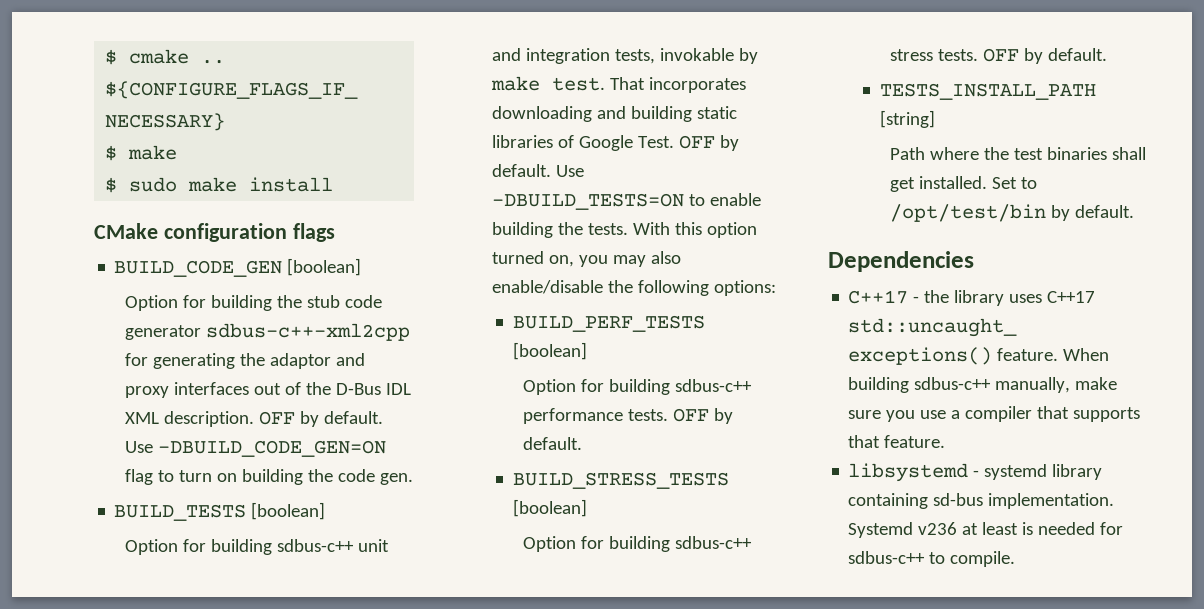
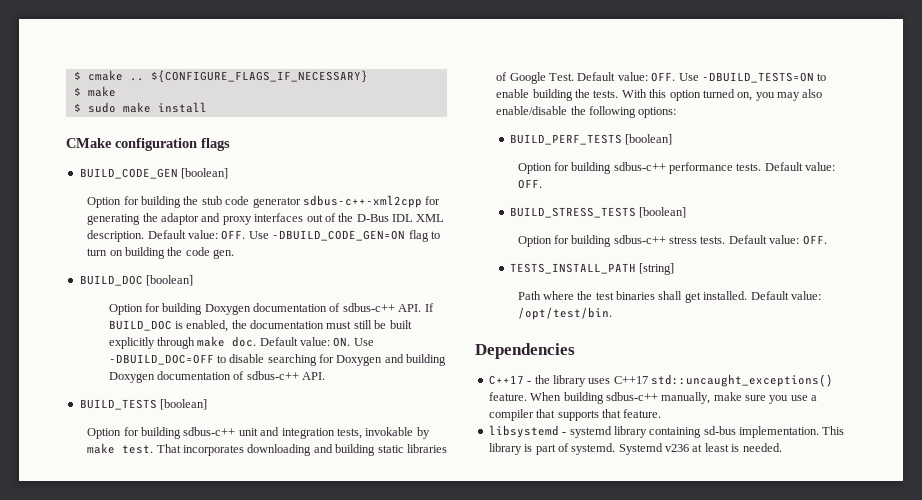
- OFF by default. Use -DBUILD_CODE_GEN=ON flag to turn on building the code gen.
+ Default value: OFF. Use -DBUILD_CODE_GEN=ON flag to turn on building the code gen.
+ BUILD_DOC [boolean]
+ Option for building Doxygen documentation of sdbus-c++ API. If BUILD_DOC is enabled, the documentation must still be built explicitly through make doc. Default value: ON. Use -DBUILD_DOC=OFF to disable searching for Doxygen and building Doxygen documentation of sdbus-c++ API.
- OFF by default. Use -DBUILD_TESTS=ON to enable building the tests.
+ Default value: OFF. Use -DBUILD_TESTS=ON to enable building the tests.
- Option for building sdbus-c++ performance tests. OFF by default.
+ Option for building sdbus-c++ performance tests. Default value: OFF.
- Option for building sdbus-c++ stress tests. OFF by default.
+ Option for building sdbus-c++ stress tests. Default value: OFF.
- Set to /opt/test/bin by default.
+ Default value: /opt/test/bin.
+ This library is part of systemd.
- Systemd v236 at least is needed for sdbus-c++ to compile.
+ Systemd v236 at least is needed.

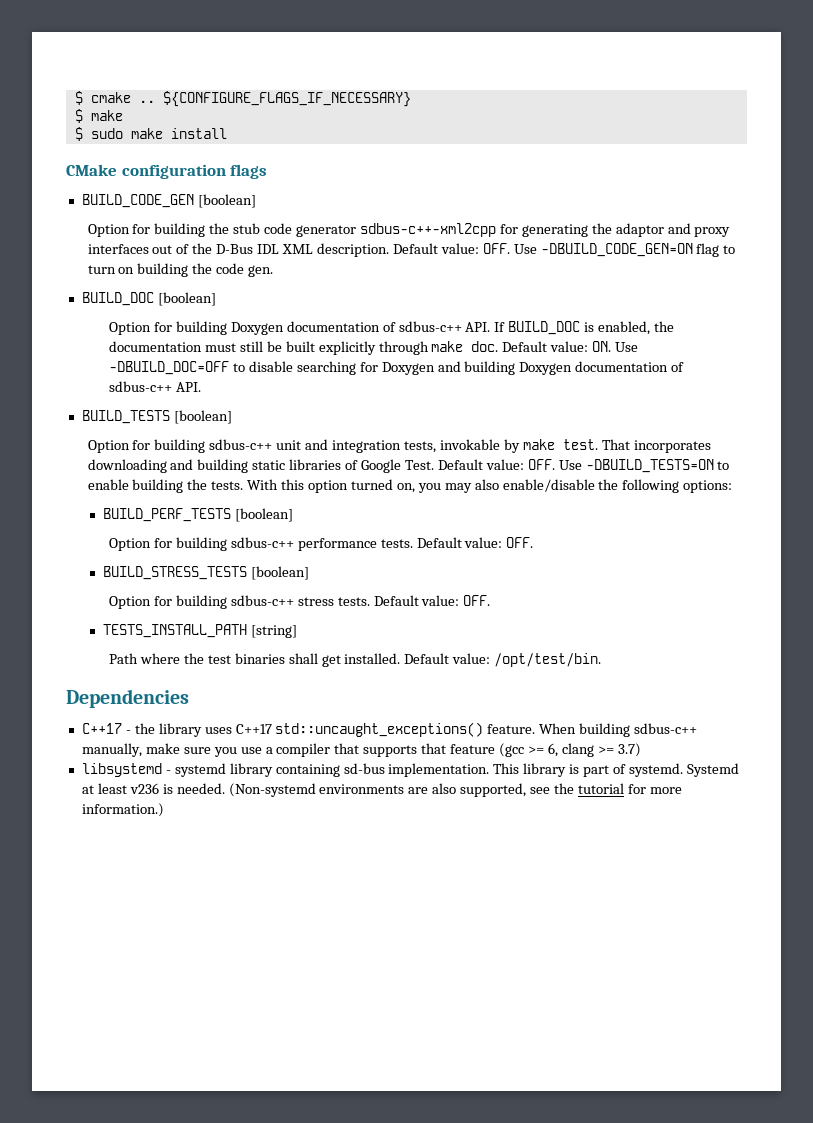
- When building sdbus-c++ manually, make sure you use a compiler that supports that feature.
+ When building sdbus-c++ manually, make sure you use a compiler that supports that feature (gcc >= 6, clang >= 3.7)
- Systemd v236 at least is needed.
+ Systemd at least v236 is needed.
+ (Non-systemd environments are also supported, see the tutorial for more information.)

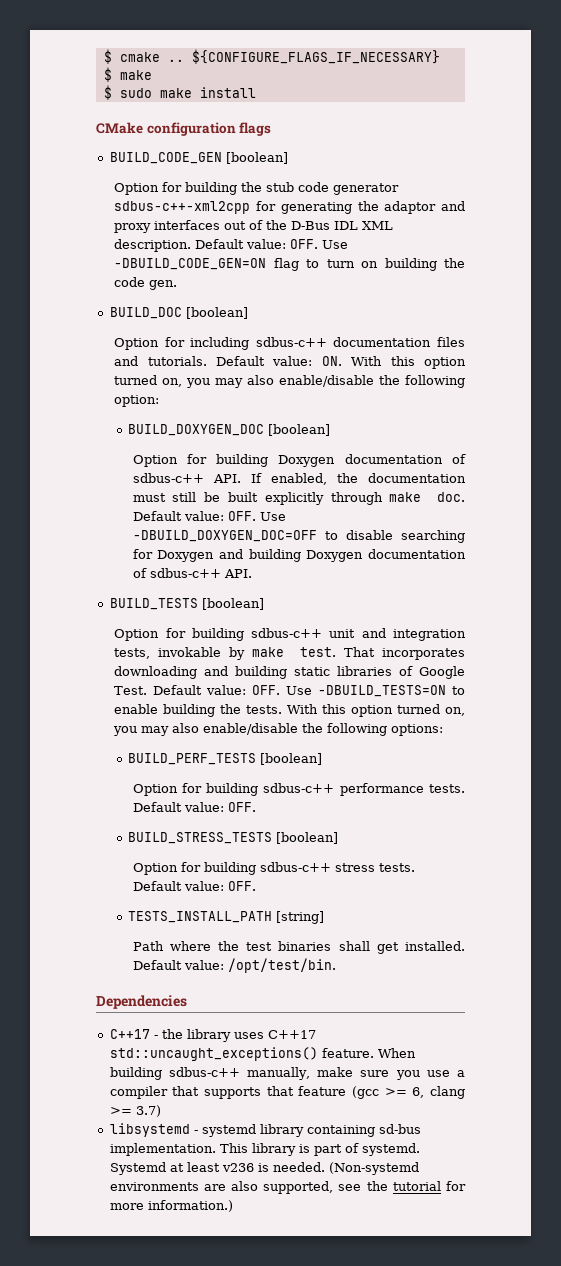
+ Option for including sdbus-c++ documentation files and tutorials. Default value: ON. With this option turned on, you may also enable/disable the following option:
+ BUILD_DOXYGEN_DOC [boolean]
- Option for building Doxygen documentation of sdbus-c++ API. If BUILD_DOC is enabled, the documentation must still be built explicitly through make doc.
+ Option for building Doxygen documentation of sdbus-c++ API. If enabled, the documentation must still be built explicitly through make doc.
- Default value: ON. Use -DBUILD_DOC=OFF to disable searching for Doxygen and building Doxygen documentation of sdbus-c++ API.
+ Default value: OFF. Use -DBUILD_DOXYGEN_DOC=OFF to disable searching for Doxygen and building Doxygen documentation of sdbus-c++ API.

